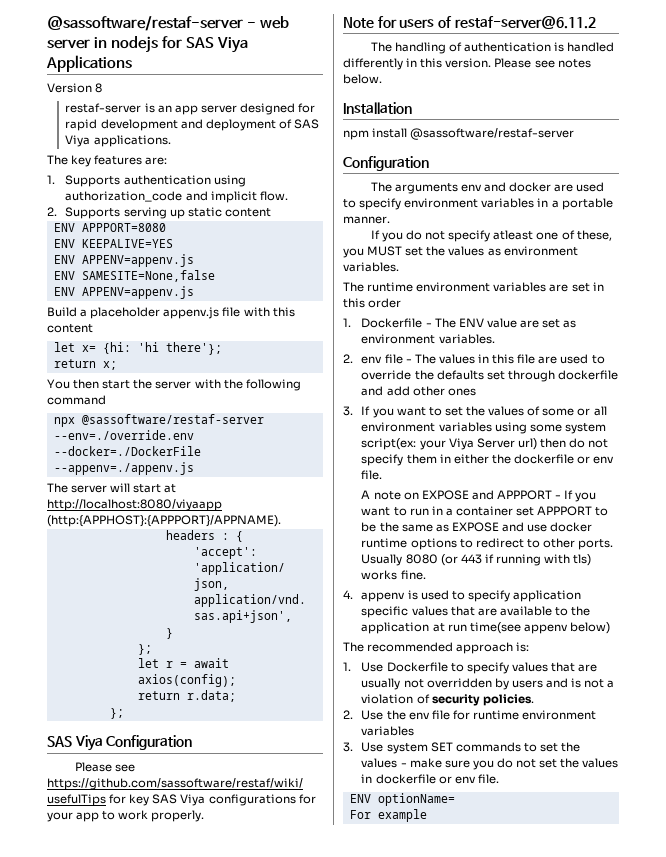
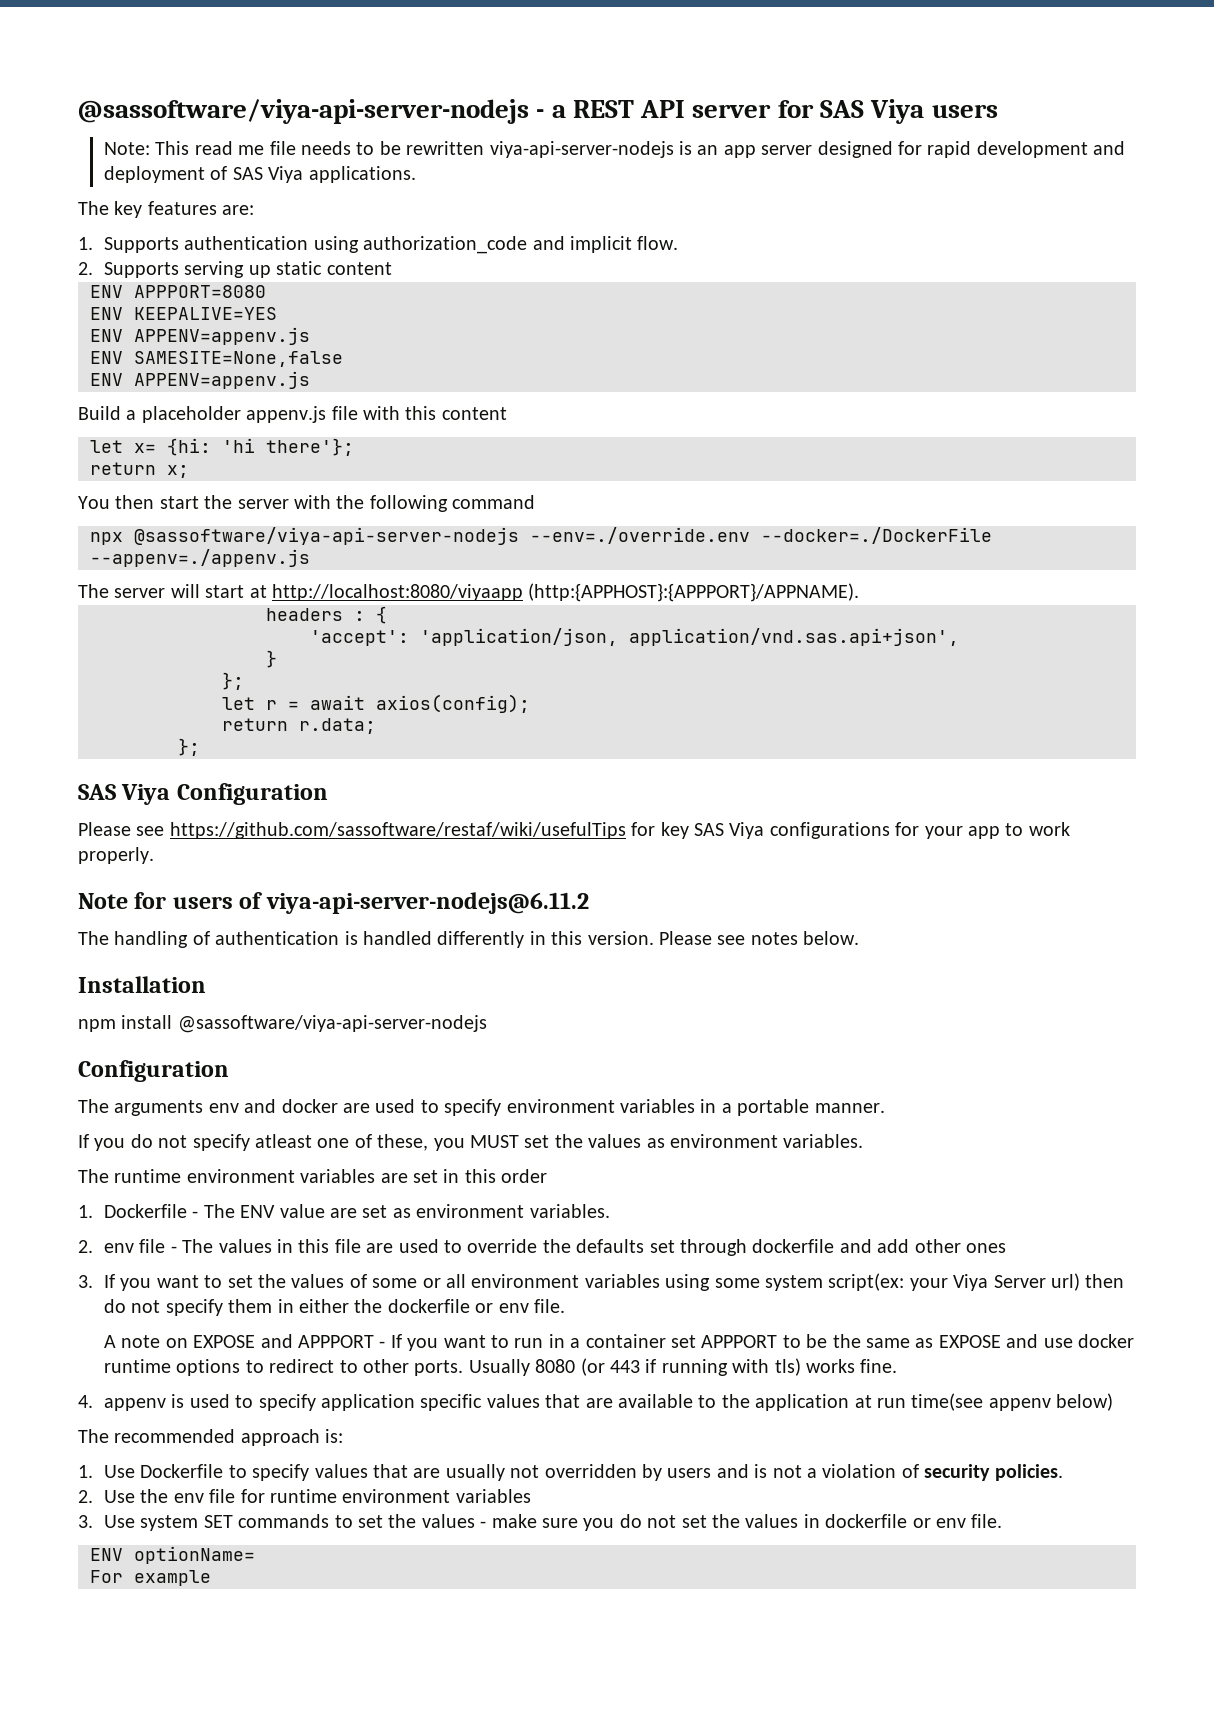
- @sassoftware/restaf-server - web server in nodejs for SAS Viya Applications
- Version 8
- restaf-server is an app server designed for rapid development and deployment of SAS Viya applications.
+ @sassoftware/viya-api-server-nodejs - a REST API server for SAS Viya users
+ Note: This read me file needs to be rewritten viya-api-server-nodejs is an app server designed for rapid development and deployment of SAS Viya applications.
- npx @sassoftware/restaf-server --env=./override.env --docker=./DockerFile --appenv=./appenv.js
+ npx @sassoftware/viya-api-server-nodejs --env=./override.env --docker=./DockerFile --appenv=./appenv.js
- Note for users of restaf-server@6.11.2
+ Note for users of viya-api-server-nodejs@6.11.2
- npm install @sassoftware/restaf-server
+ npm install @sassoftware/viya-api-server-nodejs

